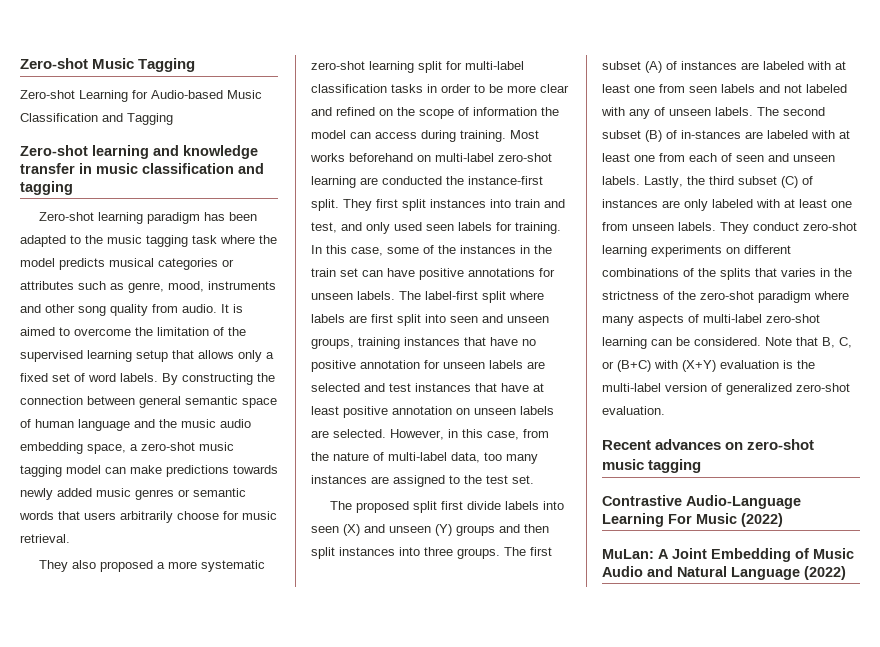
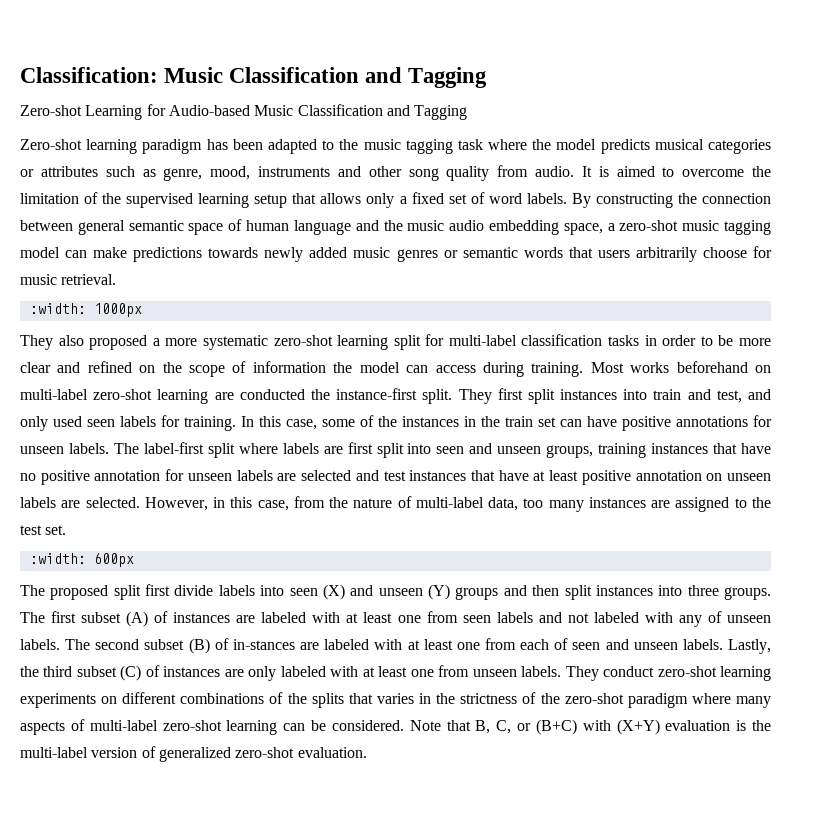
- Zero-shot Music Tagging
+ Classification: Music Classification and Tagging
- Zero-shot learning and knowledge transfer in music classification and tagging
+ :width: 1000px
+ :width: 600px
- Recent advances on zero-shot music tagging
- Contrastive Audio-Language Learning For Music (2022)
- MuLan: A Joint Embedding of Music Audio and Natural Language (2022)

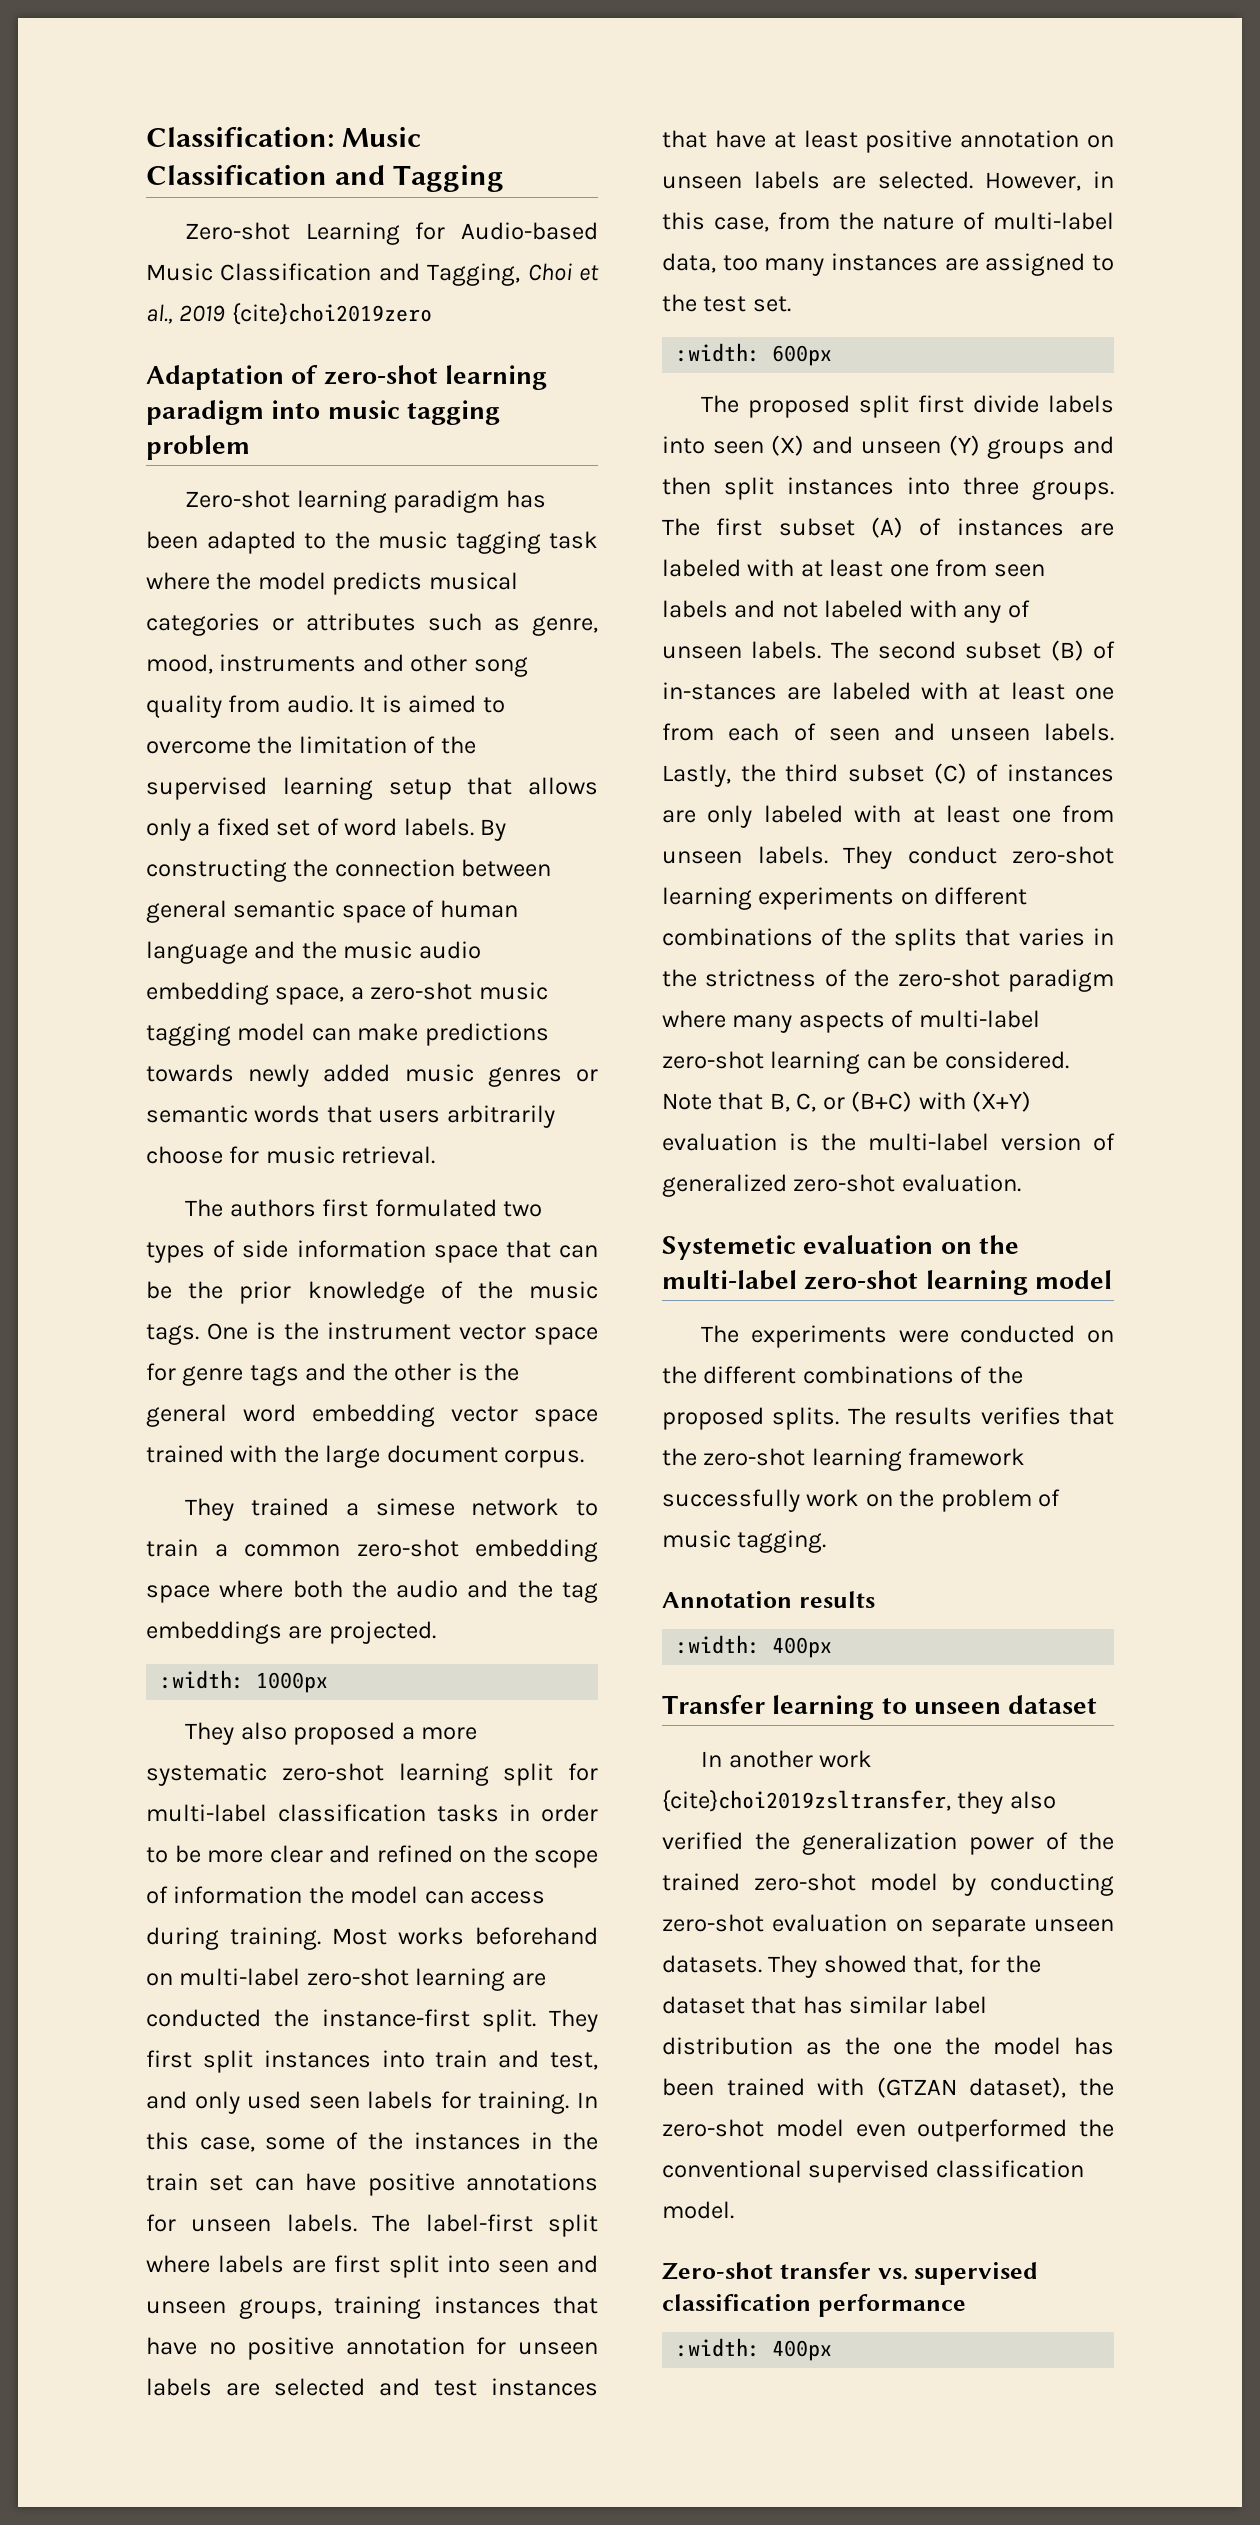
- Zero-shot Learning for Audio-based Music Classification and Tagging
+ Zero-shot Learning for Audio-based Music Classification and Tagging, Choi et al., 2019 {cite}choi2019zero
+ Adaptation of zero-shot learning paradigm into music tagging problem
+ The authors first formulated two types of side information space that can be the prior knowledge of the music tags. One is the instrument vector space for genre tags and the other is the general word embedding vector space trained with the large document corpus.
+ They trained a simese network to train a common zero-shot embedding space where both the audio and the tag embeddings are projected.
+ Systemetic evaluation on the multi-label zero-shot learning model
+ The experiments were conducted on the different combinations of the proposed splits. The results verifies that the zero-shot learning framework successfully work on the problem of music tagging.
+ Annotation results
+ :width: 400px
+ Transfer learning to unseen dataset
+ In another work {cite}choi2019zsltransfer, they also verified the generalization power of the trained zero-shot model by conducting zero-shot evaluation on separate unseen datasets. They showed that, for the dataset that has similar label distribution as the one the model has been trained with (GTZAN dataset), the zero-shot model even outperformed the conventional supervised classification model.
+ Zero-shot transfer vs. supervised classification performance
+ :width: 400px

